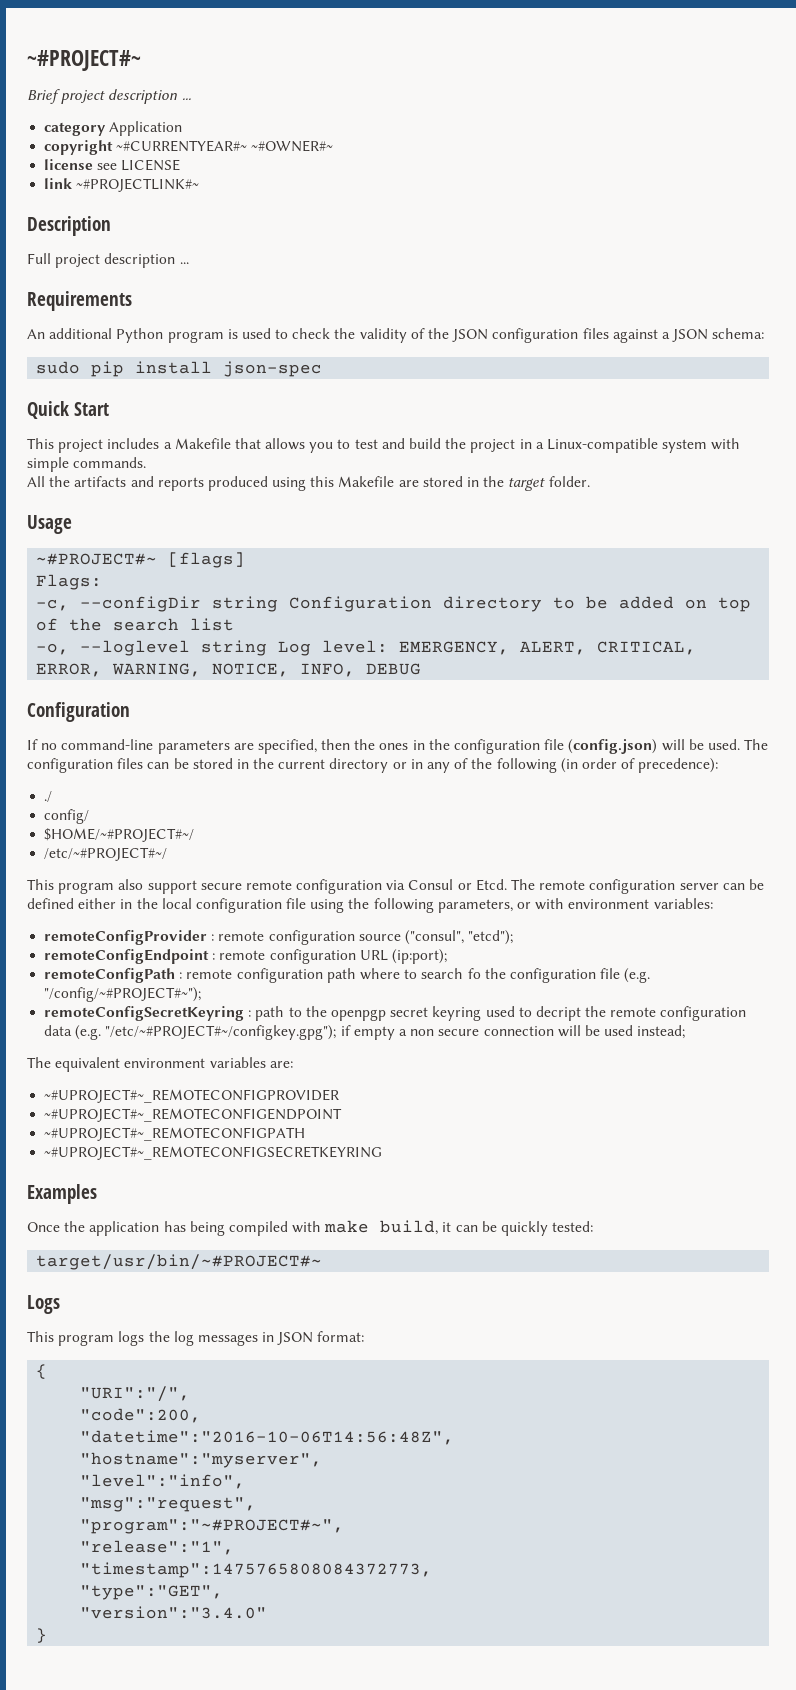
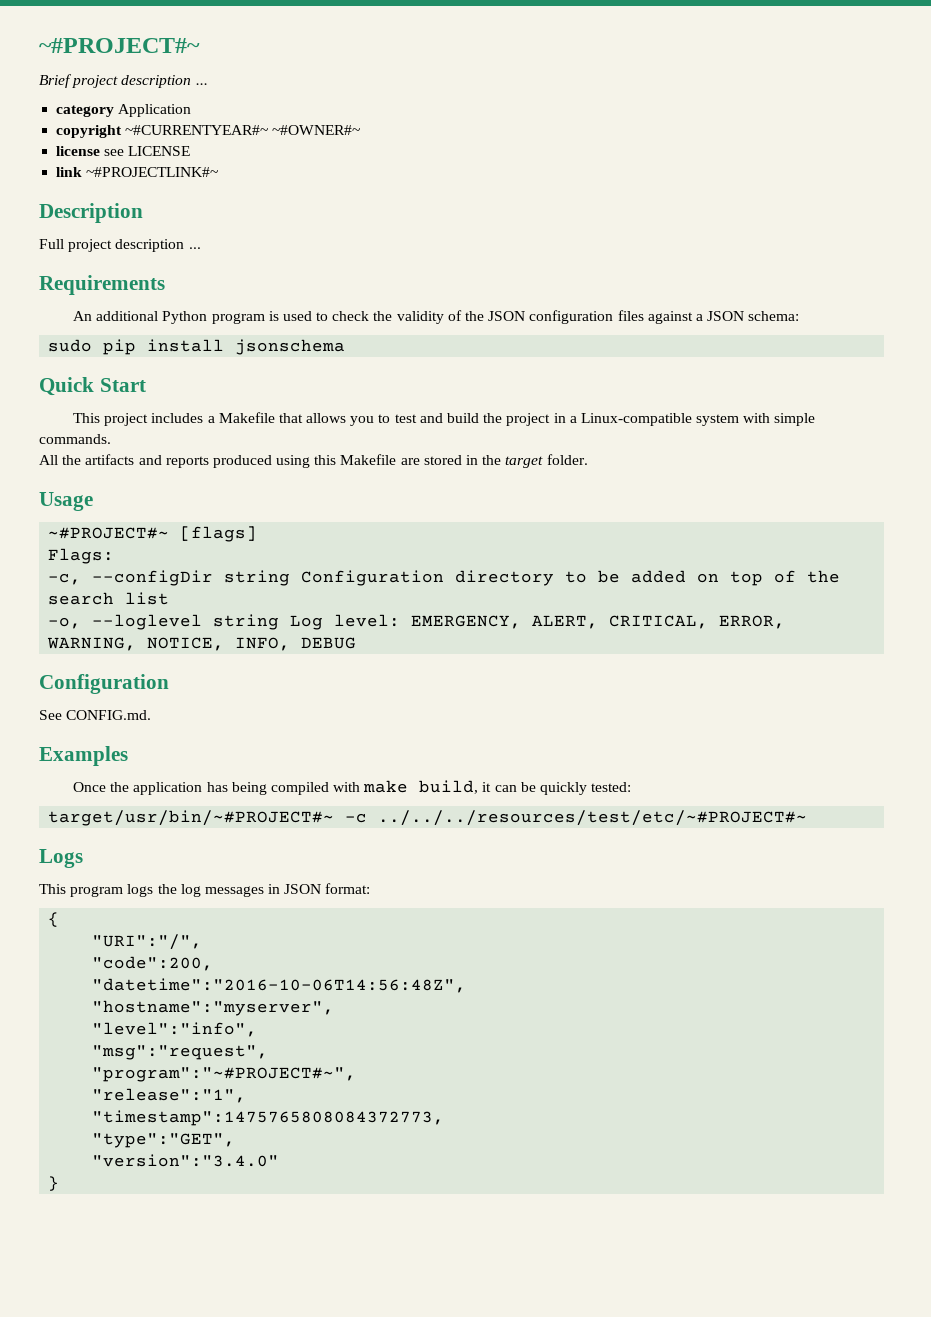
- sudo pip install json-spec
+ sudo pip install jsonschema
- If no command-line parameters are specified, then the ones in the configuration file (config.json) will be used. The configuration files can be stored in the current directory or in any of the following (in order of precedence):
- ./
- config/
- $HOME/~#PROJECT#~/
- /etc/~#PROJECT#~/
- This program also support secure remote configuration via Consul or Etcd. The remote configuration server can be defined either in the local configuration file using the following parameters, or with environment variables:
- remoteConfigProvider : remote configuration source ("consul", "etcd");
- remoteConfigEndpoint : remote configuration URL (ip:port);
- remoteConfigPath : remote configuration path where to search fo the configuration file (e.g. "/config/~#PROJECT#~");
- remoteConfigSecretKeyring : path to the openpgp secret keyring used to decript the remote configuration data (e.g. "/etc/~#PROJECT#~/configkey.gpg"); if empty a non secure connection will be used instead;
- The equivalent environment variables are:
- ~#UPROJECT#~_REMOTECONFIGPROVIDER
- ~#UPROJECT#~_REMOTECONFIGENDPOINT
- ~#UPROJECT#~_REMOTECONFIGPATH
- ~#UPROJECT#~_REMOTECONFIGSECRETKEYRING
+ See CONFIG.md.
- target/usr/bin/~#PROJECT#~
+ target/usr/bin/~#PROJECT#~ -c ../../../resources/test/etc/~#PROJECT#~

